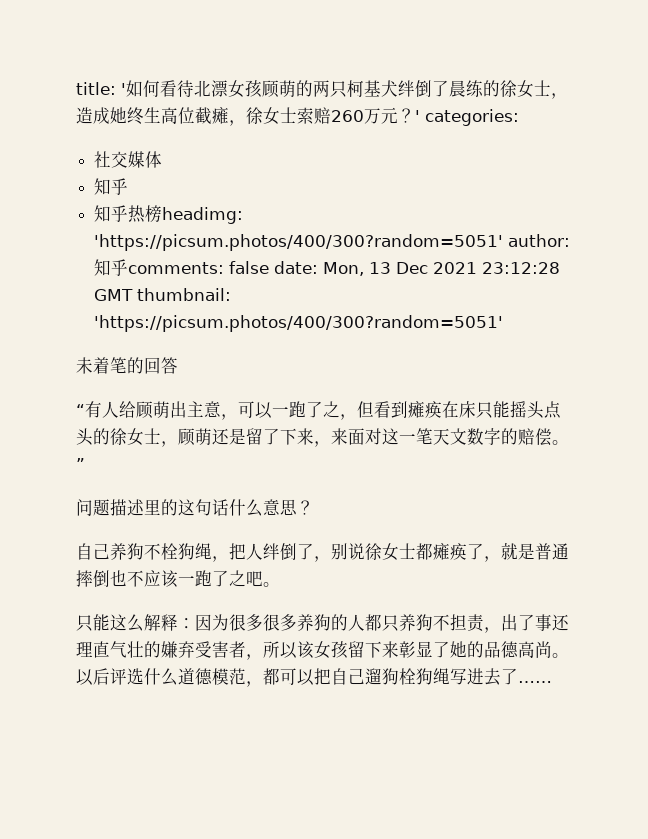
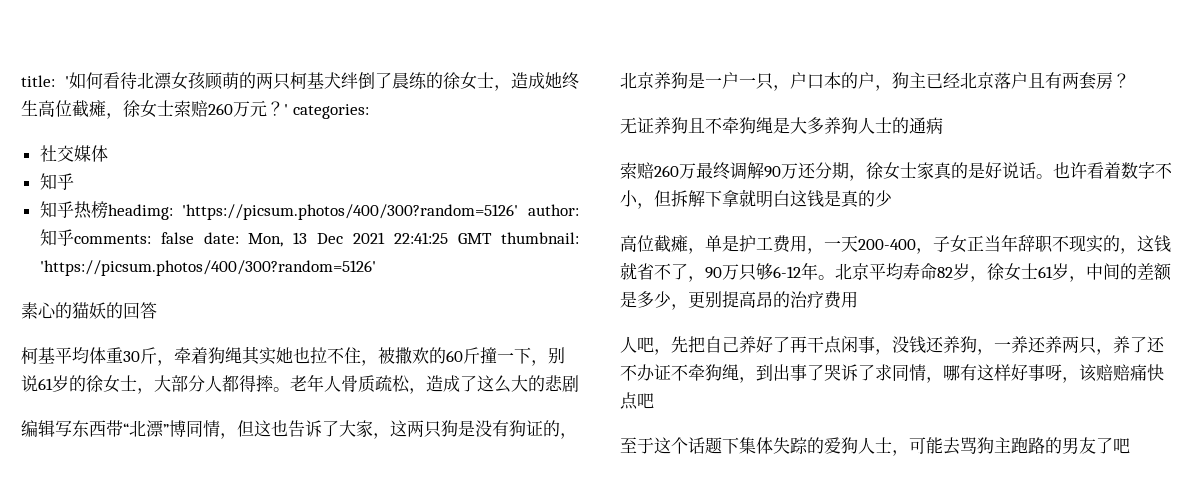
- 知乎热榜headimg: 'https://picsum.photos/400/300?random=5051' author:知乎comments: false date: Mon, 13 Dec 2021 23:12:28 GMT thumbnail: 'https://picsum.photos/400/300?random=5051'
- 未着笔的回答
- “有人给顾萌出主意，可以一跑了之，但看到瘫痪在床只能摇头点头的徐女士，顾萌还是留了下来，来面对这一笔天文数字的赔偿。”
- 问题描述里的这句话什么意思？
- 自己养狗不栓狗绳，把人绊倒了，别说徐女士都瘫痪了，就是普通摔倒也不应该一跑了之吧。
- 只能这么解释：因为很多很多养狗的人都只养狗不担责，出了事还理直气壮的嫌弃受害者，所以该女孩留下来彰显了她的品德高尚。以后评选什么道德模范，都可以把自己遛狗栓狗绳写进去了……
+ 知乎热榜headimg: 'https://picsum.photos/400/300?random=5126' author:知乎comments: false date: Mon, 13 Dec 2021 22:41:25 GMT thumbnail: 'https://picsum.photos/400/300?random=5126'
+ 素心的猫妖的回答
+ 柯基平均体重30斤，牵着狗绳其实她也拉不住，被撒欢的60斤撞一下，别说61岁的徐女士，大部分人都得摔。老年人骨质疏松，造成了这么大的悲剧
+ 编辑写东西带“北漂”博同情，但这也告诉了大家，这两只狗是没有狗证的，北京养狗是一户一只，户口本的户，狗主已经北京落户且有两套房？
+ 无证养狗且不牵狗绳是大多养狗人士的通病
+ 索赔260万最终调解90万还分期，徐女士家真的是好说话。也许看着数字不小，但拆解下拿就明白这钱是真的少
+ 高位截瘫，单是护工费用，一天200-400，子女正当年辞职不现实的，这钱就省不了，90万只够6-12年。北京平均寿命82岁，徐女士61岁，中间的差额是多少，更别提高昂的治疗费用
+ 人吧，先把自己养好了再干点闲事，没钱还养狗，一养还养两只，养了还不办证不牵狗绳，到出事了哭诉了求同情，哪有这样好事呀，该赔赔痛快点吧
+ 至于这个话题下集体失踪的爱狗人士，可能去骂狗主跑路的男友了吧

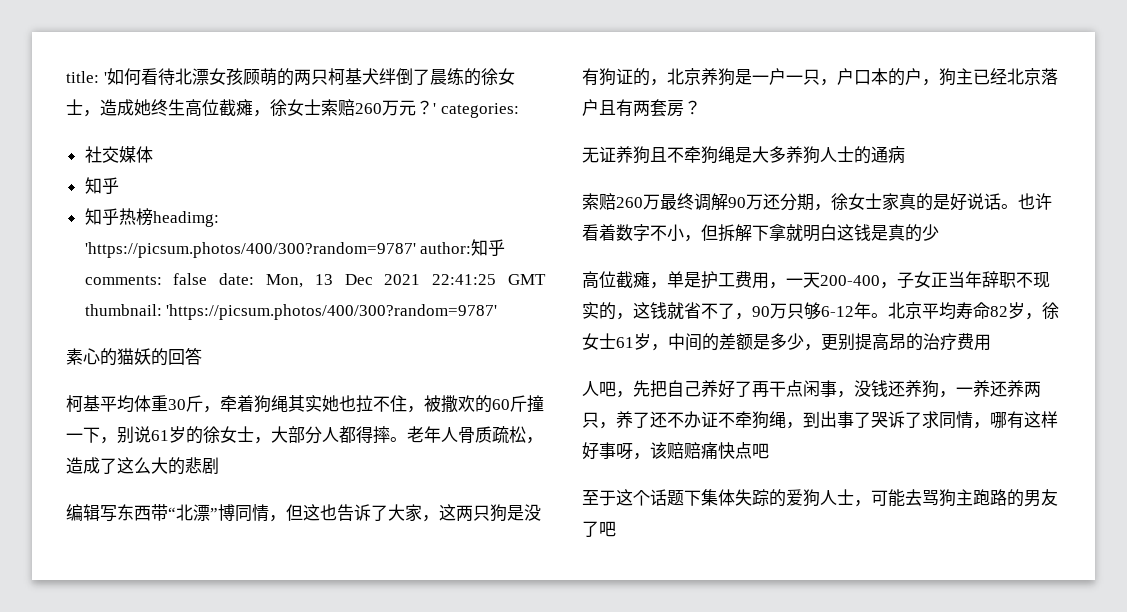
- 知乎热榜headimg: 'https://picsum.photos/400/300?random=5126' author:知乎comments: false date: Mon, 13 Dec 2021 22:41:25 GMT thumbnail: 'https://picsum.photos/400/300?random=5126'
+ 知乎热榜headimg: 'https://picsum.photos/400/300?random=9787' author:知乎comments: false date: Mon, 13 Dec 2021 22:41:25 GMT thumbnail: 'https://picsum.photos/400/300?random=9787'

